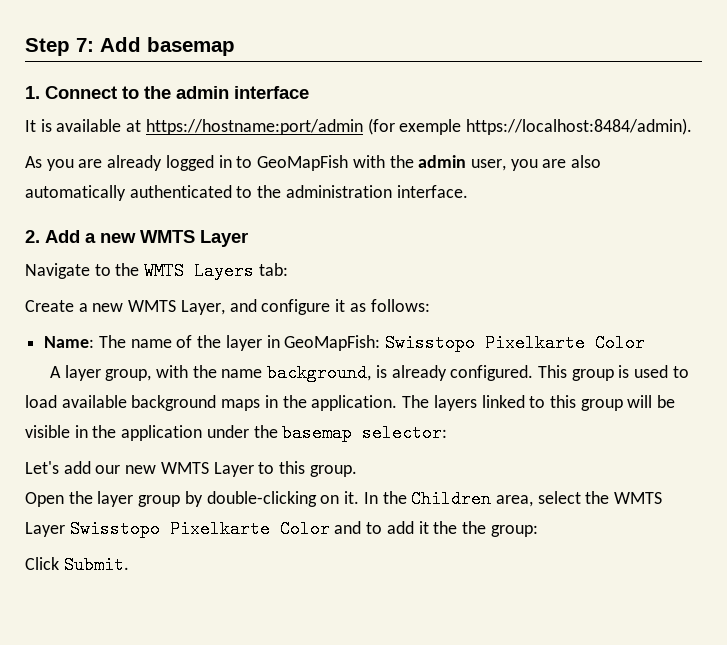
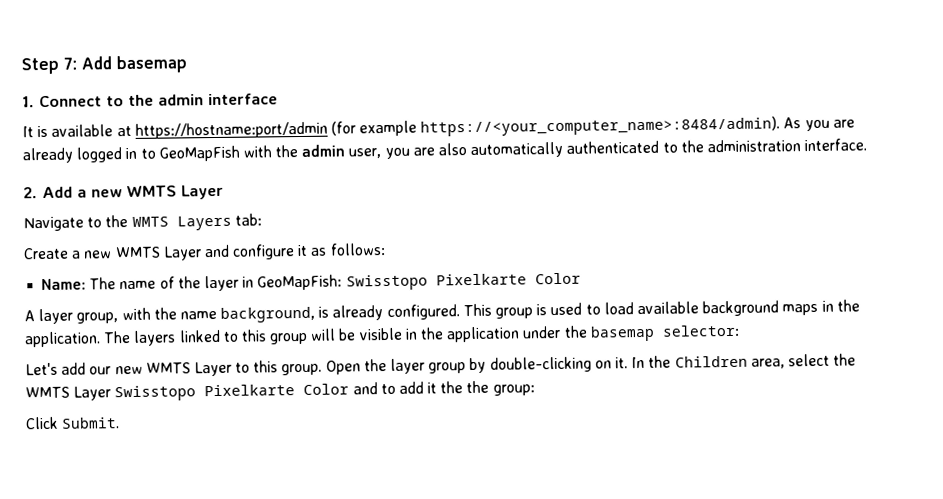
- It is available at https://hostname:port/admin (for exemple https://localhost:8484/admin).
- As you are already logged in to GeoMapFish with the admin user, you are also automatically authenticated to the administration interface.
+ It is available at https://hostname:port/admin (for example https://<your_computer_name>:8484/admin). As you are already logged in to GeoMapFish with the admin user, you are also automatically authenticated to the administration interface.
- Create a new WMTS Layer, and configure it as follows:
+ Create a new WMTS Layer and configure it as follows:
- Let's add our new WMTS Layer to this group.
- Open the layer group by double-clicking on it.
+ Let's add our new WMTS Layer to this group. Open the layer group by double-clicking on it.

